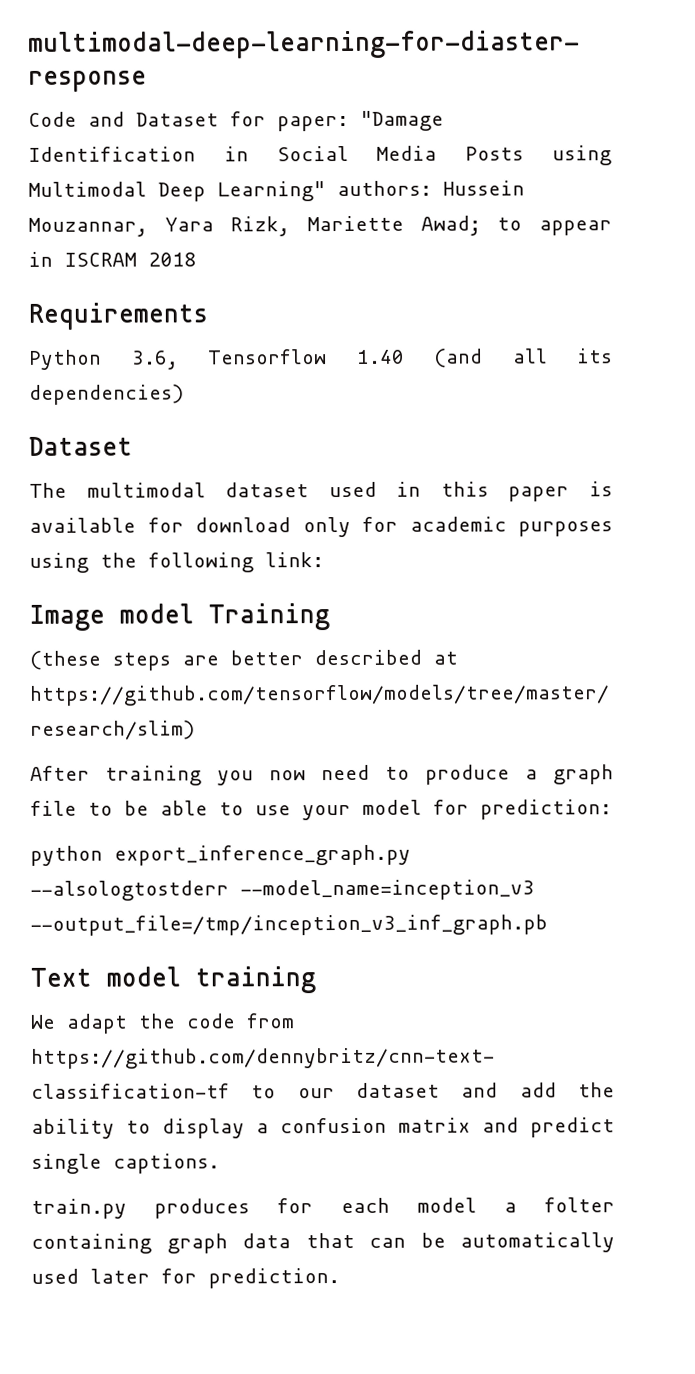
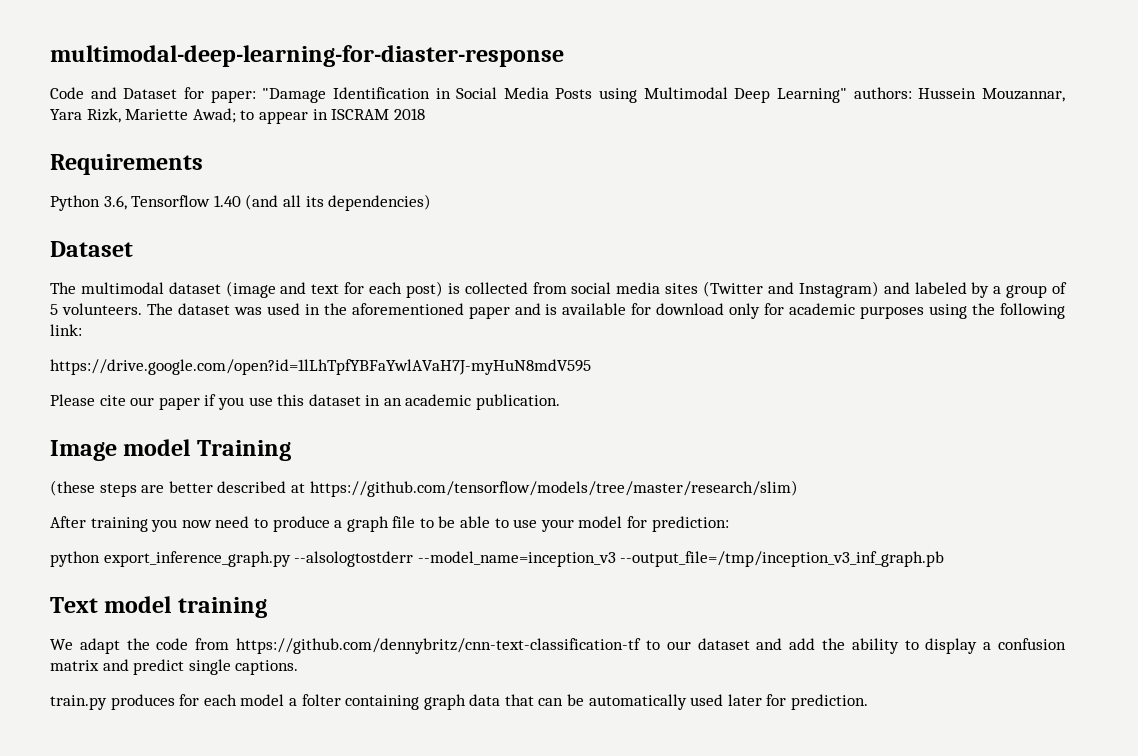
- The multimodal dataset used in this paper is available for download only for academic purposes using the following link:
+ The multimodal dataset (image and text for each post) is collected from social media sites (Twitter and Instagram) and labeled by a group of 5 volunteers. The dataset was used in the aforementioned paper and is available for download only for academic purposes using the following link:
+ https://drive.google.com/open?id=1lLhTpfYBFaYwlAVaH7J-myHuN8mdV595
+ Please cite our paper if you use this dataset in an academic publication.

